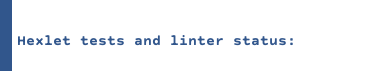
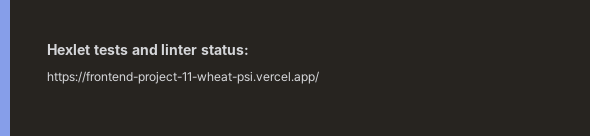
+ https://frontend-project-11-wheat-psi.vercel.app/

